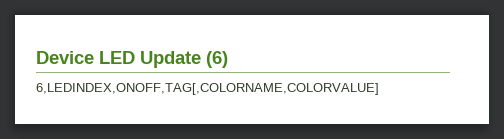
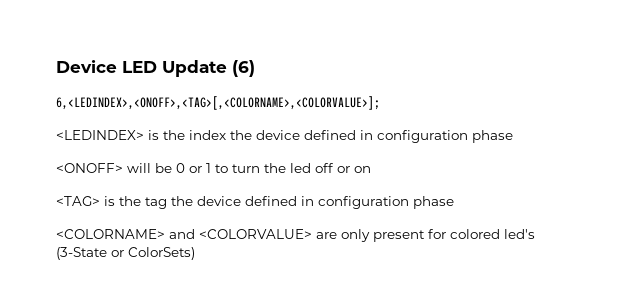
- 6,LEDINDEX,ONOFF,TAG[,COLORNAME,COLORVALUE]
+ 6,<LEDINDEX>,<ONOFF>,<TAG>[,<COLORNAME>,<COLORVALUE>];
+ <LEDINDEX> is the index the device defined in configuration phase
+ <ONOFF> will be 0 or 1 to turn the led off or on
+ <TAG> is the tag the device defined in configuration phase
+ <COLORNAME> and <COLORVALUE> are only present for colored led's (3-State or ColorSets)

